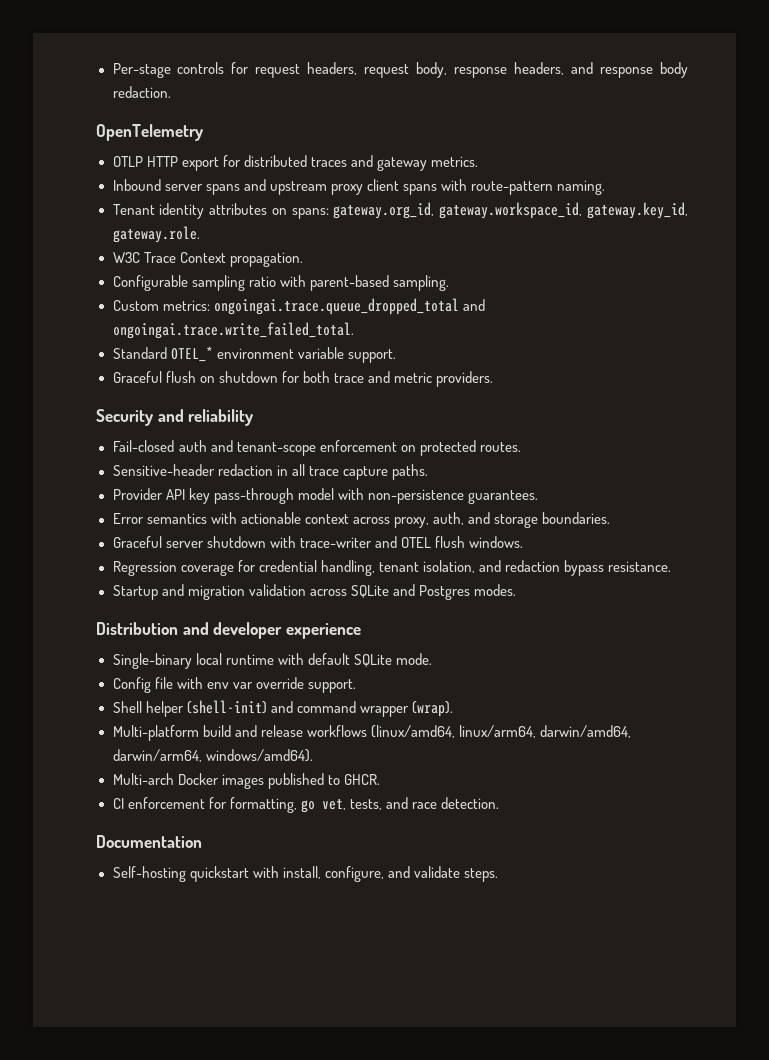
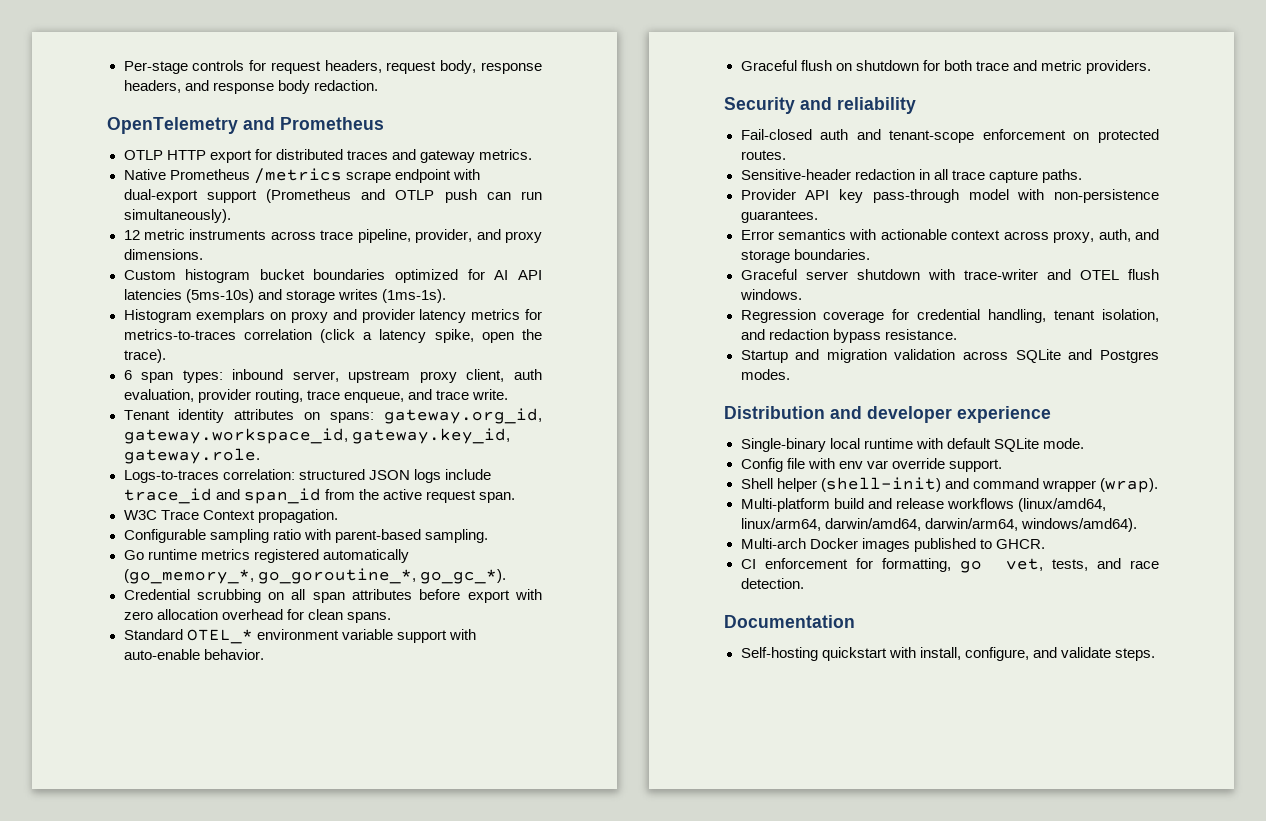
- OpenTelemetry
+ OpenTelemetry and Prometheus
- Inbound server spans and upstream proxy client spans with route-pattern naming.
+ Native Prometheus /metrics scrape endpoint with dual-export support (Prometheus and OTLP push can run simultaneously).
+ 12 metric instruments across trace pipeline, provider, and proxy dimensions.
+ Custom histogram bucket boundaries optimized for AI API latencies (5ms-10s) and storage writes (1ms-1s).
+ Histogram exemplars on proxy and provider latency metrics for metrics-to-traces correlation (click a latency spike, open the trace).
+ 6 span types: inbound server, upstream proxy client, auth evaluation, provider routing, trace enqueue, and trace write.
+ Logs-to-traces correlation: structured JSON logs include trace_id and span_id from the active request span.
- Custom metrics: ongoingai.trace.queue_dropped_total and ongoingai.trace.write_failed_total.
+ Go runtime metrics registered automatically (go_memory_*, go_goroutine_*, go_gc_*).
+ Credential scrubbing on all span attributes before export with zero allocation overhead for clean spans.
- Standard OTEL_* environment variable support.
+ Standard OTEL_* environment variable support with auto-enable behavior.

